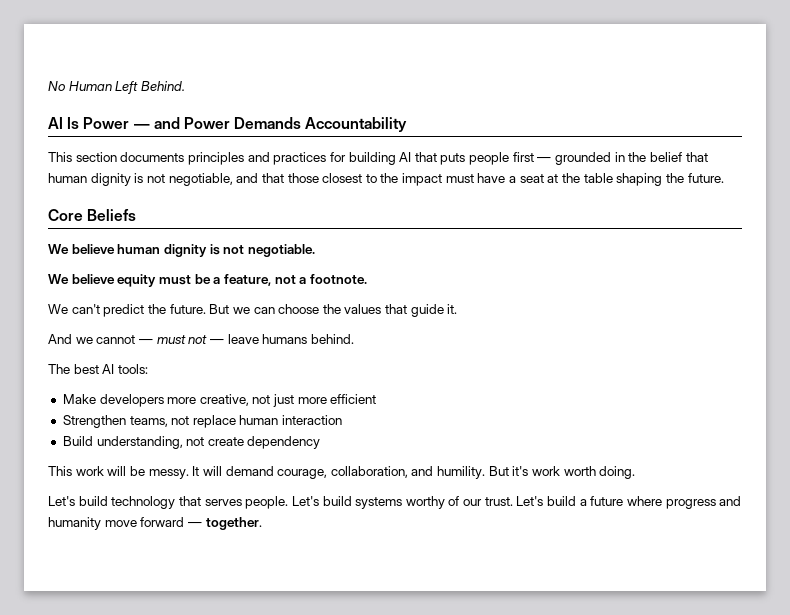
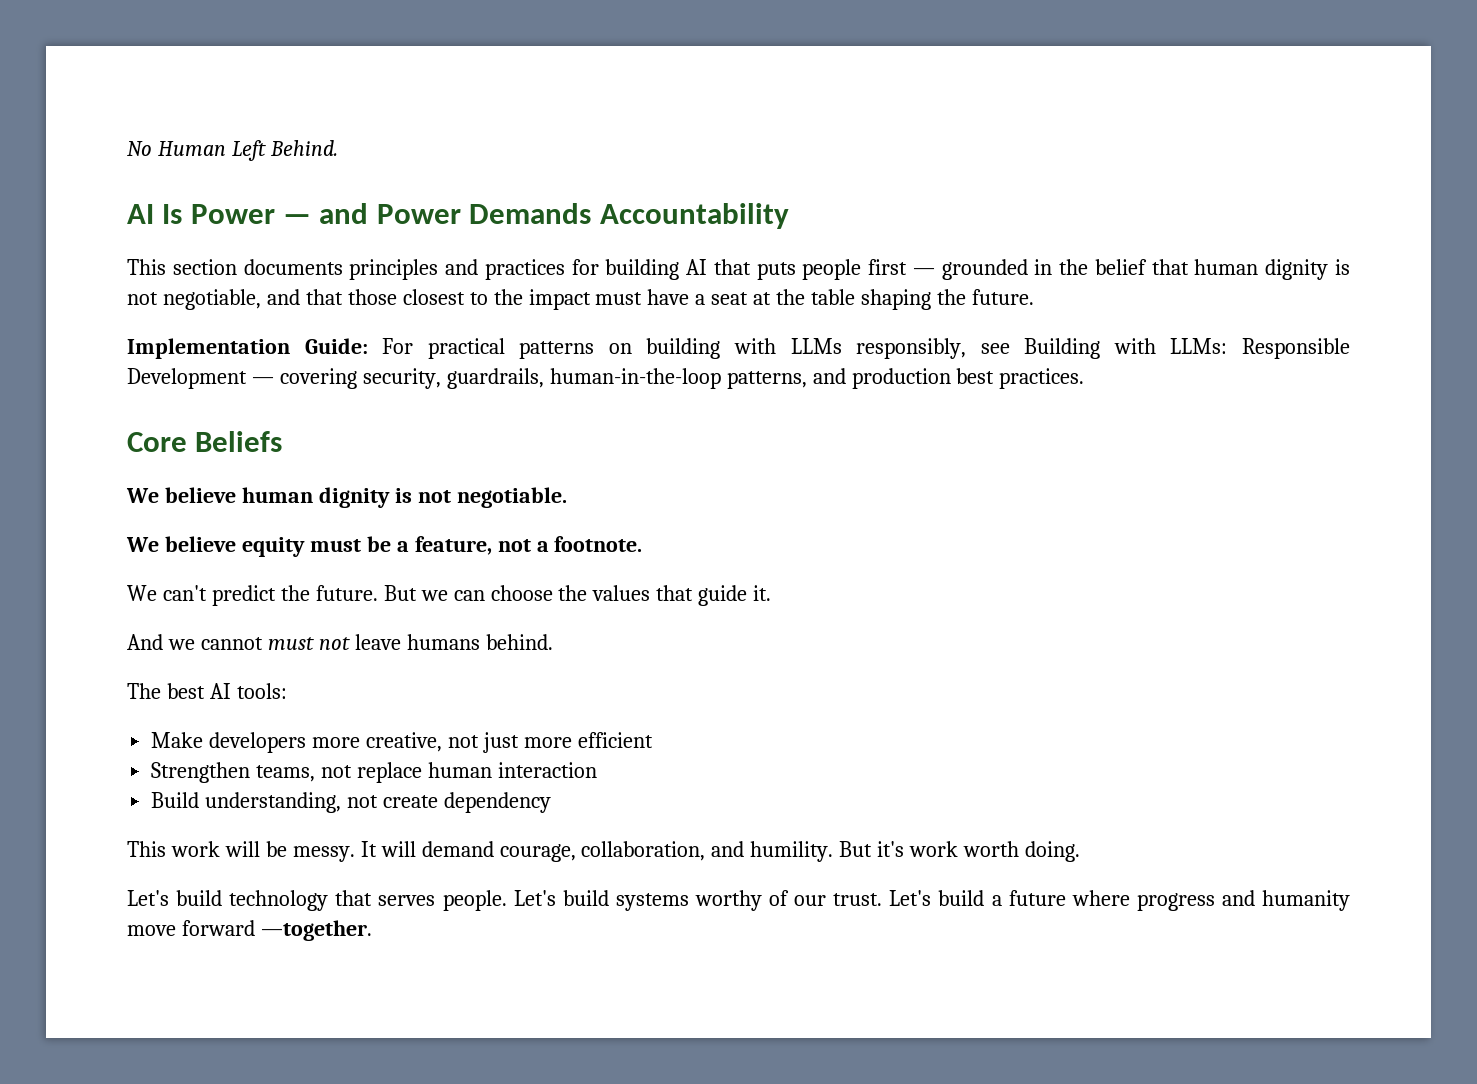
+ Implementation Guide: For practical patterns on building with LLMs responsibly, see Building with LLMs: Responsible Development — covering security, guardrails, human-in-the-loop patterns, and production best practices.
- And we cannot — must not — leave humans behind.
+ And we cannot must not leave humans behind.
- Let's build a future where progress and humanity move forward — together.
+ Let's build a future where progress and humanity move forward —together.

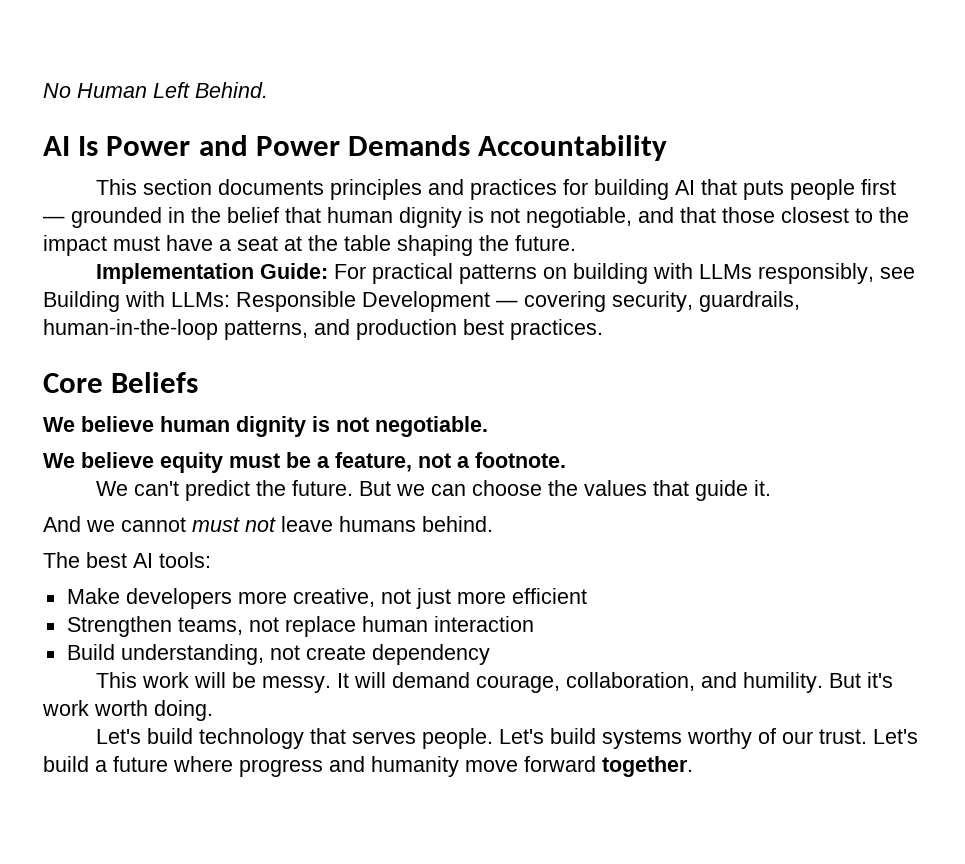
- AI Is Power — and Power Demands Accountability
+ AI Is Power and Power Demands Accountability
- Let's build a future where progress and humanity move forward —together.
+ Let's build a future where progress and humanity move forward together.

